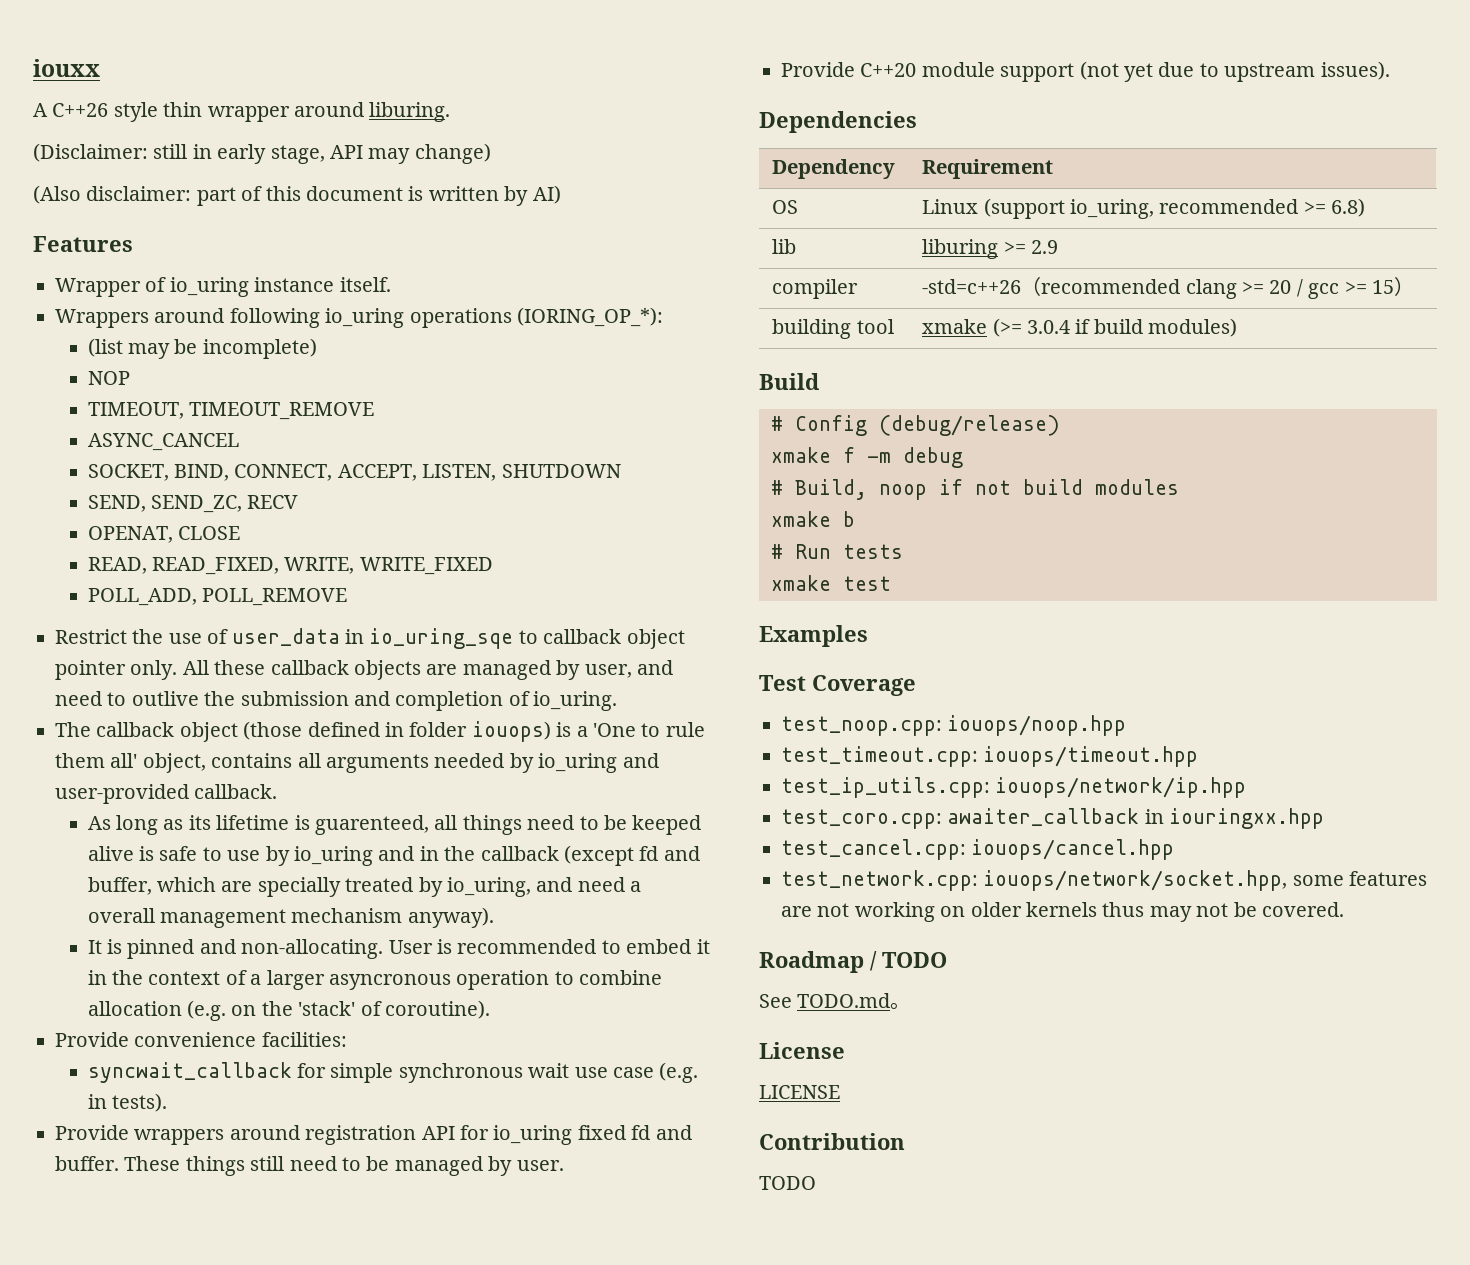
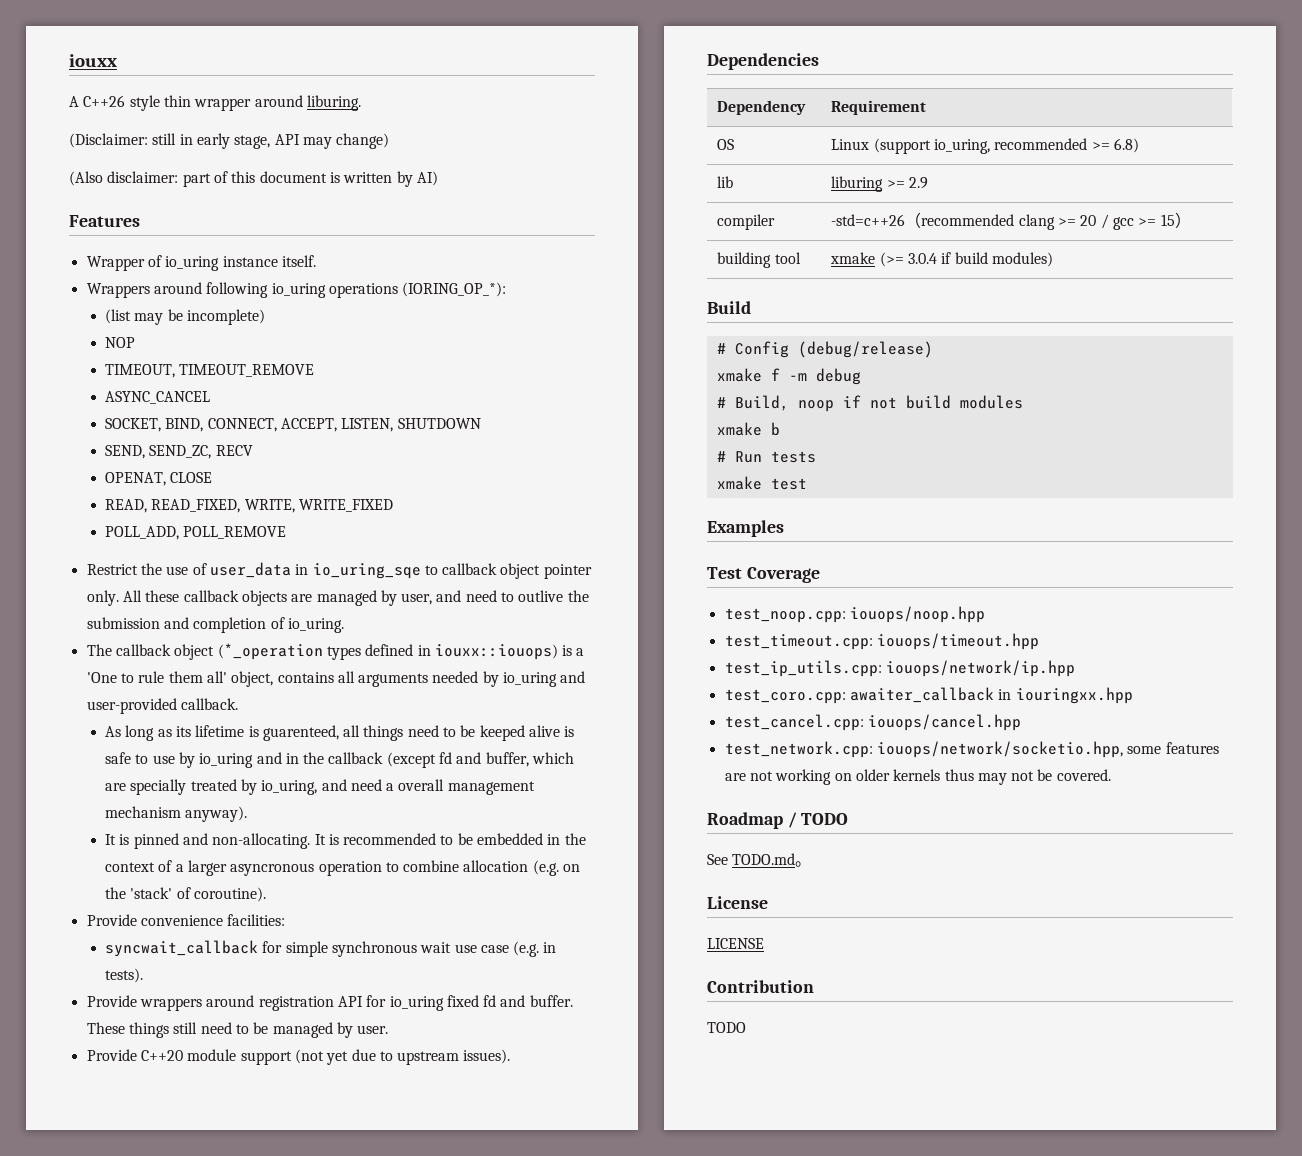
- The callback object (those defined in folder iouops) is a 'One to rule them all' object, contains all arguments needed by io_uring and user-provided callback.
+ The callback object (*_operation types defined in iouxx::iouops) is a 'One to rule them all' object, contains all arguments needed by io_uring and user-provided callback.
- User is recommended to embed it in the context of a larger asyncronous operation to combine allocation (e.g. on the 'stack' of coroutine).
+ It is recommended to be embedded in the context of a larger asyncronous operation to combine allocation (e.g. on the 'stack' of coroutine).
- test_network.cpp: iouops/network/socket.hpp, some features are not working on older kernels thus may not be covered.
+ test_network.cpp: iouops/network/socketio.hpp, some features are not working on older kernels thus may not be covered.

